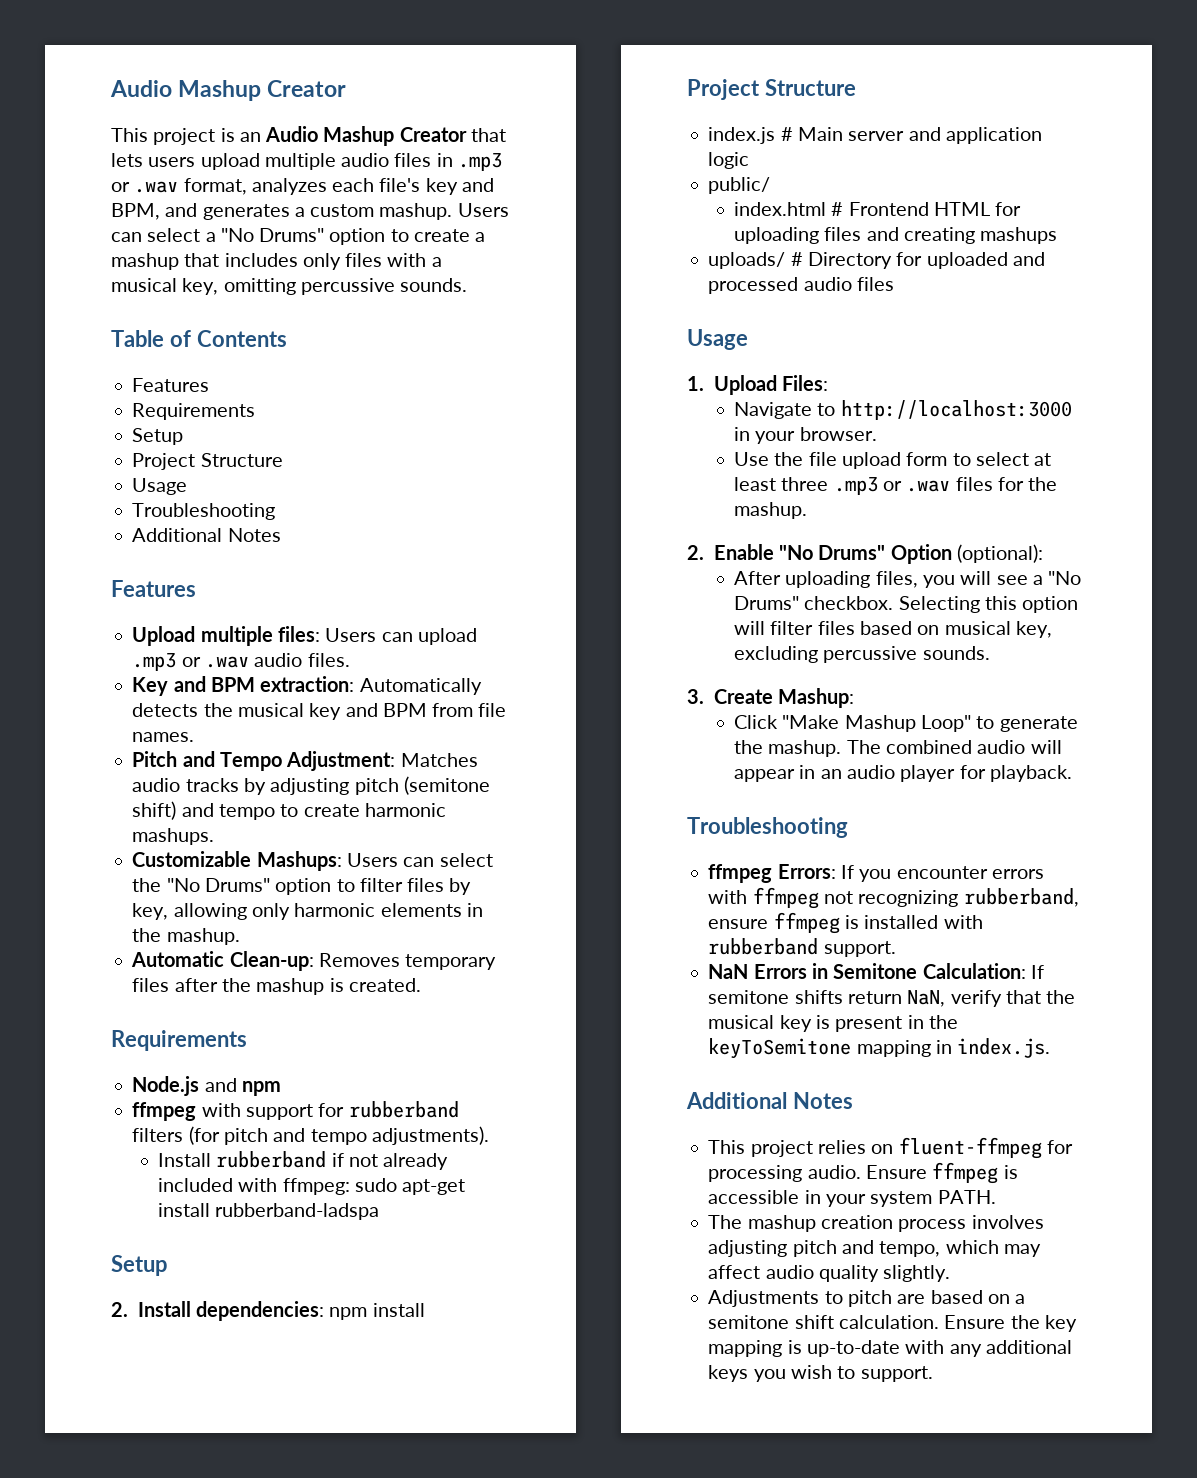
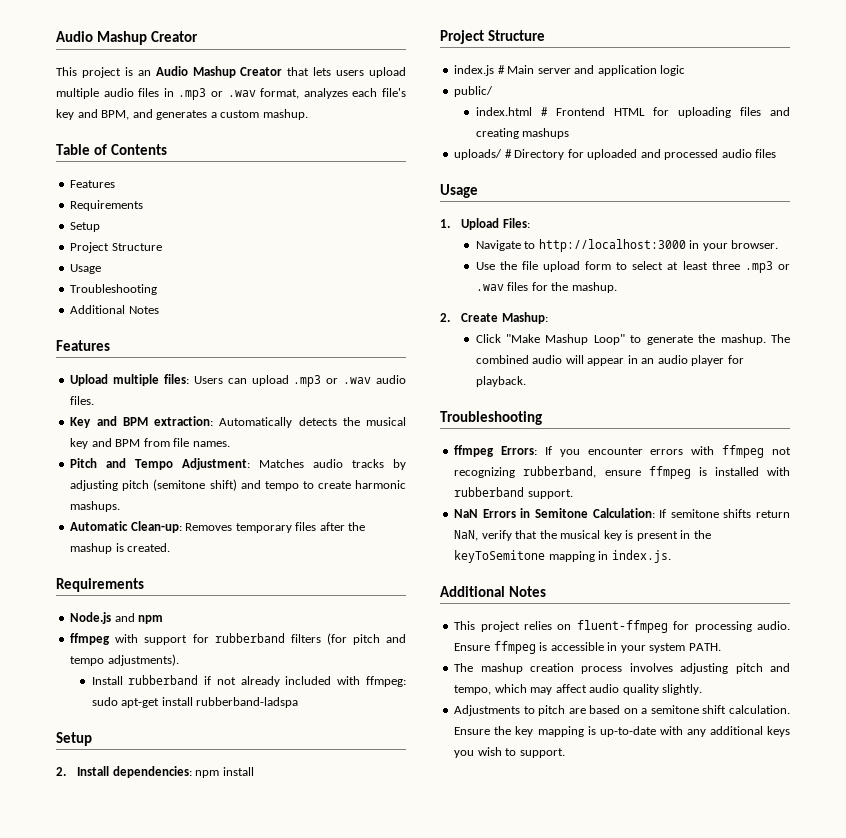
- Users can select a "No Drums" option to create a mashup that includes only files with a musical key, omitting percussive sounds.
- Customizable Mashups: Users can select the "No Drums" option to filter files by key, allowing only harmonic elements in the mashup.
- 2. Enable "No Drums" Option (optional):
- After uploading files, you will see a "No Drums" checkbox. Selecting this option will filter files based on musical key, excluding percussive sounds.
- 3. Create Mashup:
+ 2. Create Mashup:

